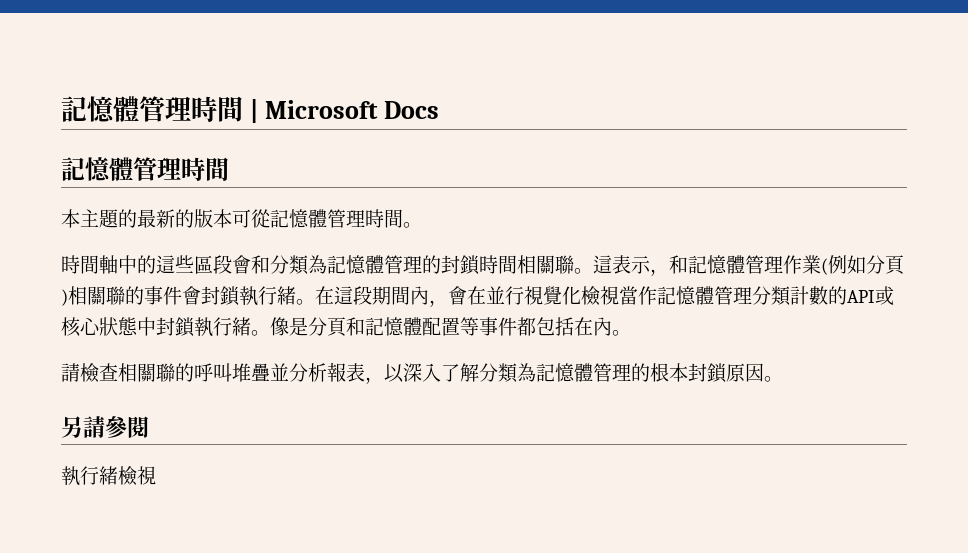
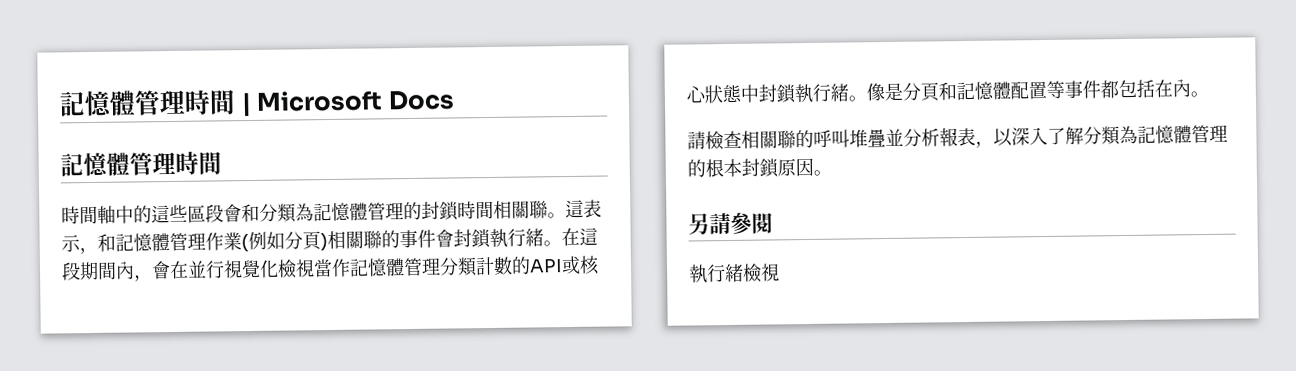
- 本主題的最新的版本可從記憶體管理時間。

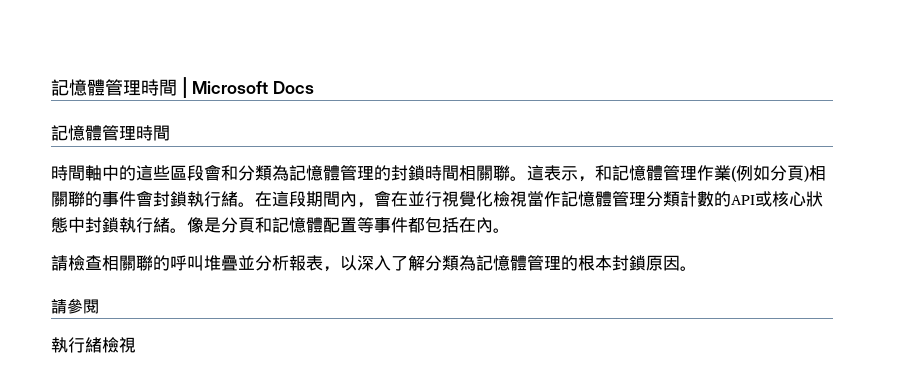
- 另請參閱
+ 請參閱

